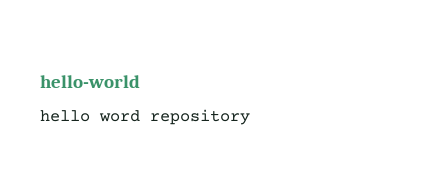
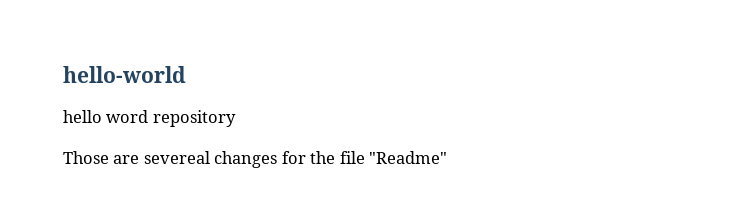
+ Those are severeal changes for the file "Readme"

